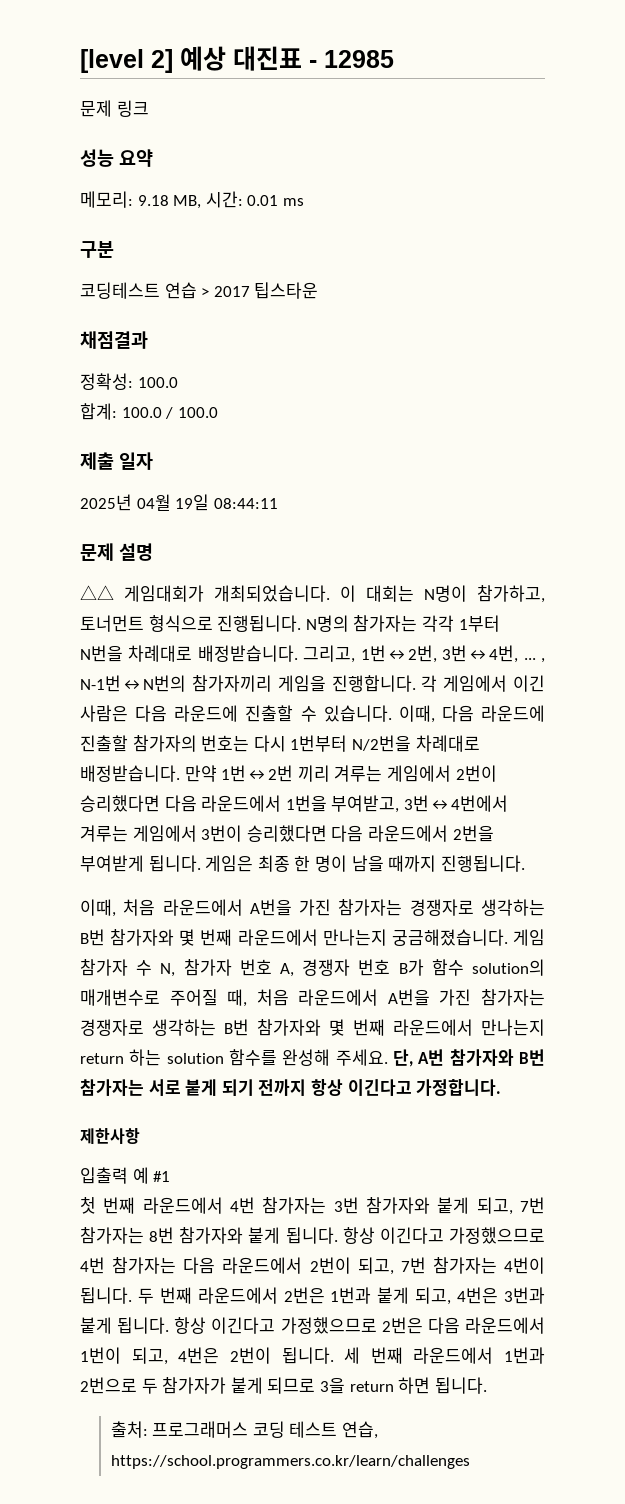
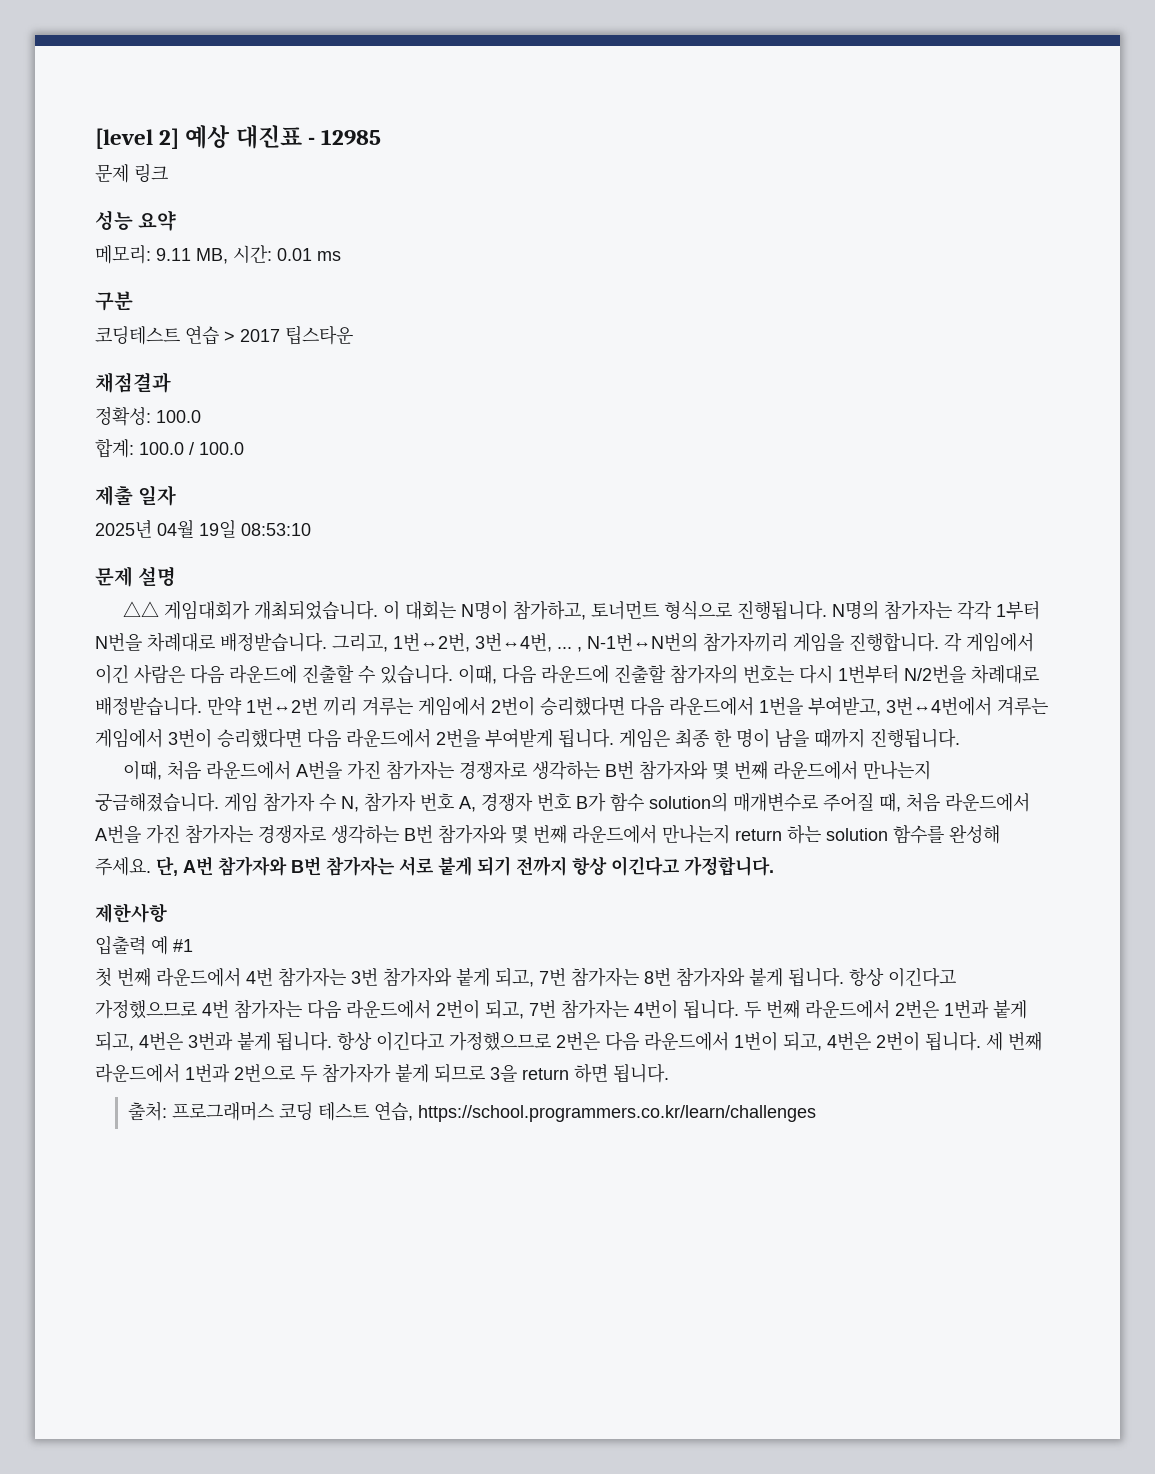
- 메모리: 9.18 MB, 시간: 0.01 ms
+ 메모리: 9.11 MB, 시간: 0.01 ms
- 2025년 04월 19일 08:44:11
+ 2025년 04월 19일 08:53:10

